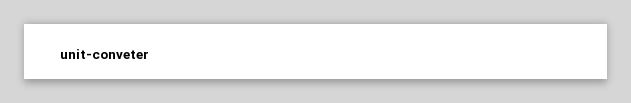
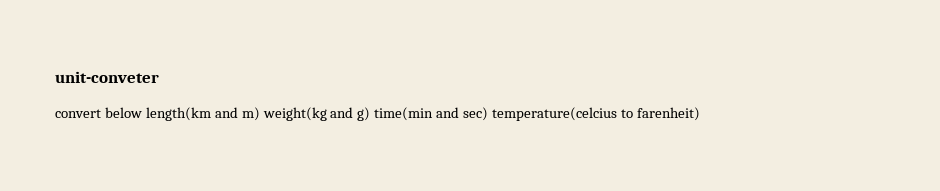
+ convert below length(km and m) weight(kg and g) time(min and sec) temperature(celcius to farenheit)

